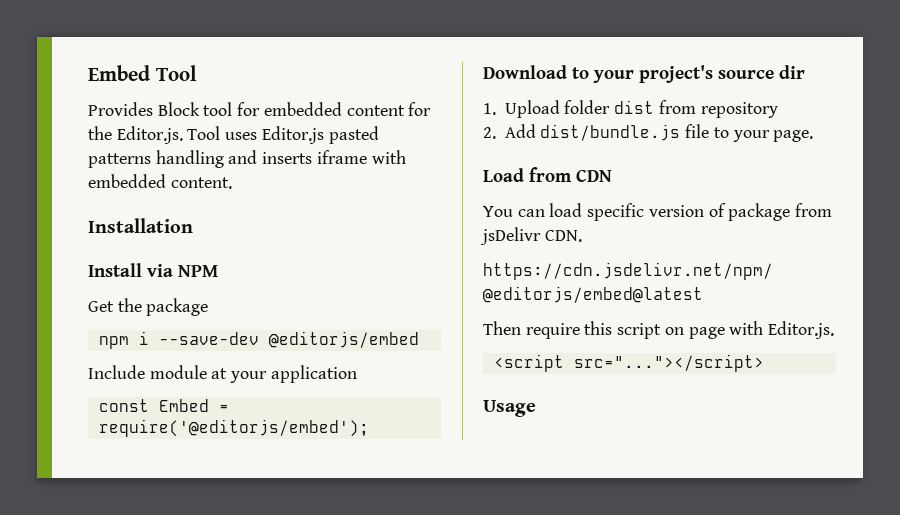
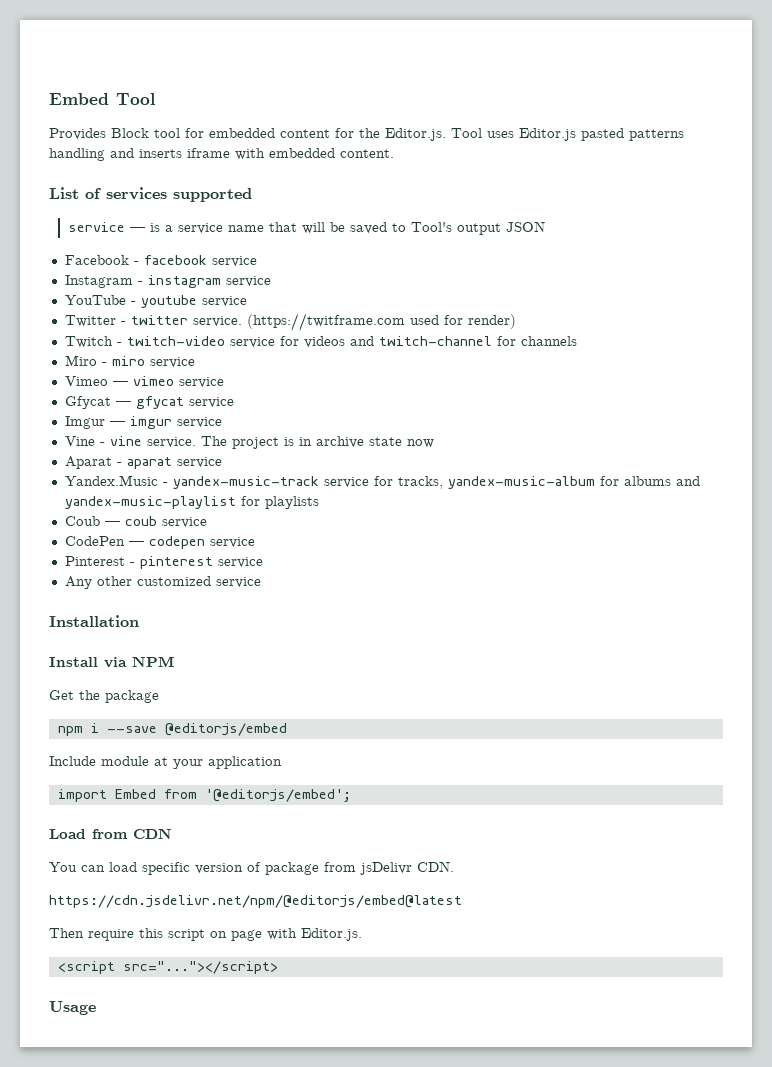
+ List of services supported
+ service — is a service name that will be saved to Tool's output JSON
+ Facebook - facebook service
+ Instagram - instagram service
+ YouTube - youtube service
+ Twitter - twitter service. (https://twitframe.com used for render)
+ Twitch - twitch-video service for videos and twitch-channel for channels
+ Miro - miro service
+ Vimeo — vimeo service
+ Gfycat — gfycat service
+ Imgur — imgur service
+ Vine - vine service. The project is in archive state now
+ Aparat - aparat service
+ Yandex.Music - yandex-music-track service for tracks, yandex-music-album for albums and yandex-music-playlist for playlists
+ Coub — coub service
+ CodePen — codepen service
+ Pinterest - pinterest service
+ Any other customized service
- npm i --save-dev @editorjs/embed
+ npm i --save @editorjs/embed
- const Embed = require('@editorjs/embed');
- Download to your project's source dir
- 1. Upload folder dist from repository
- 2. Add dist/bundle.js file to your page.
+ import Embed from '@editorjs/embed';

